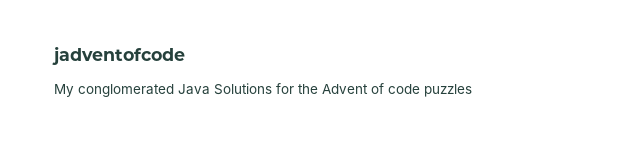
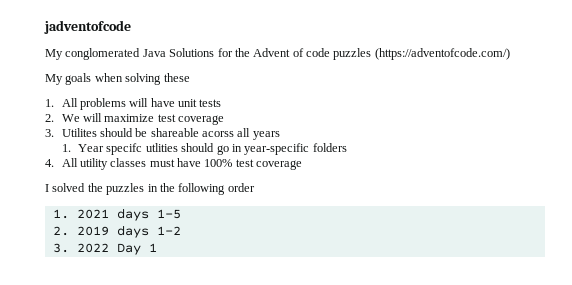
- My conglomerated Java Solutions for the Advent of code puzzles
+ My conglomerated Java Solutions for the Advent of code puzzles (https://adventofcode.com/)
+ My goals when solving these
+ 1. All problems will have unit tests
+ 2. We will maximize test coverage
+ 3. Utilites should be shareable acorss all years
+ 1. Year specifc utlities should go in year-specific folders
+ 4. All utility classes must have 100% test coverage
+ I solved the puzzles in the following order
+ 1. 2021 days 1-5
+ 2. 2019 days 1-2
+ 3. 2022 Day 1

